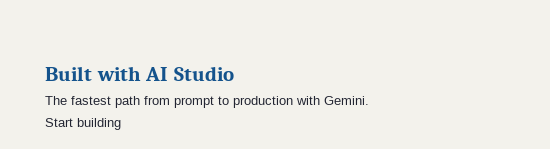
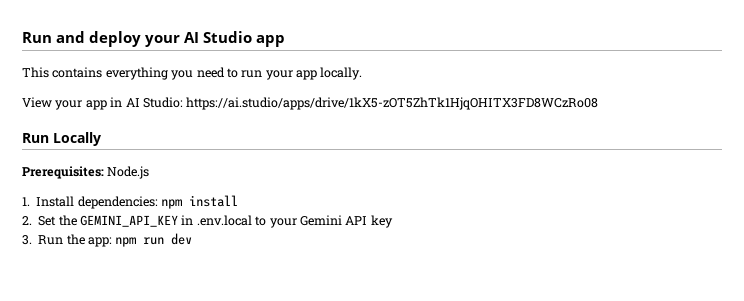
- Built with AI Studio
- The fastest path from prompt to production with Gemini.
- Start building
+ Run and deploy your AI Studio app
+ This contains everything you need to run your app locally.
+ View your app in AI Studio: https://ai.studio/apps/drive/1kX5-zOT5ZhTk1HjqOHITX3FD8WCzRo08
+ Run Locally
+ Prerequisites: Node.js
+ 1. Install dependencies: npm install
+ 2. Set the GEMINI_API_KEY in .env.local to your Gemini API key
+ 3. Run the app: npm run dev

